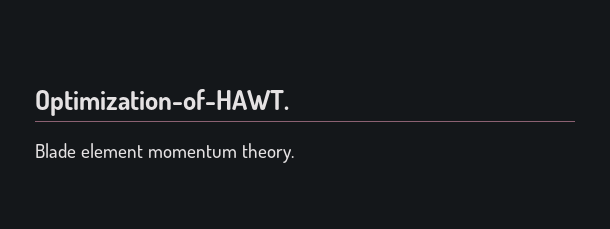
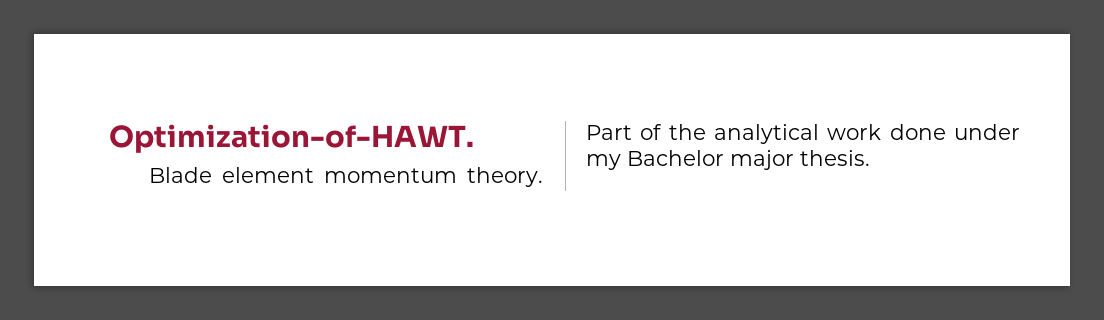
+ Part of the analytical work done under my Bachelor major thesis.

